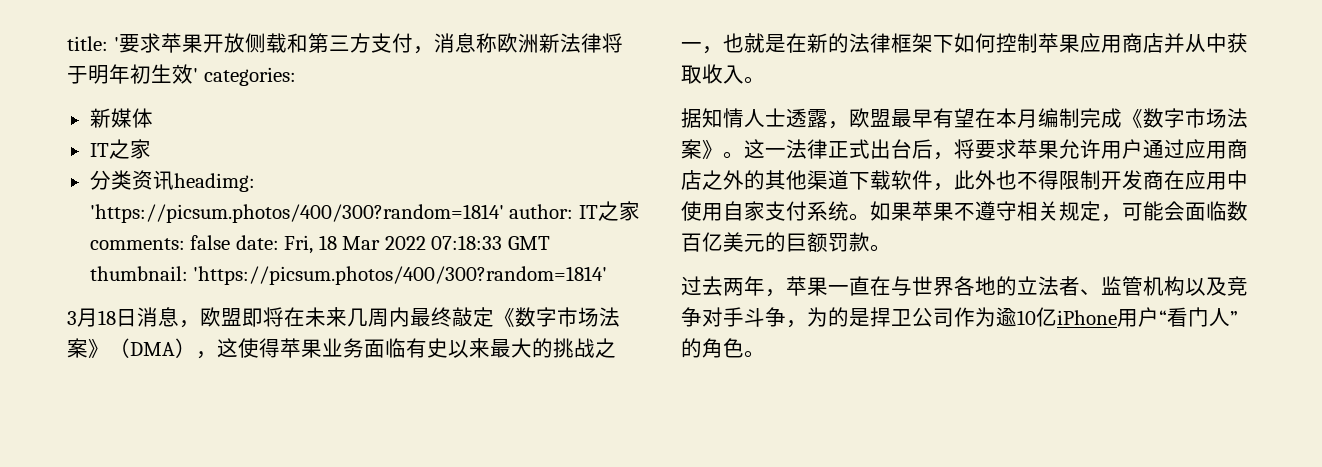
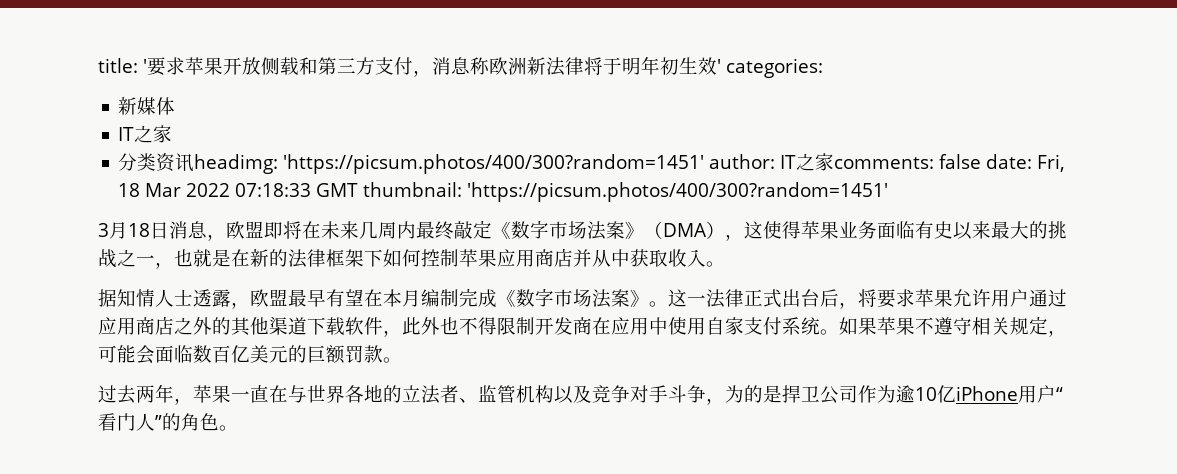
- 分类资讯headimg: 'https://picsum.photos/400/300?random=1814' author: IT之家comments: false date: Fri, 18 Mar 2022 07:18:33 GMT thumbnail: 'https://picsum.photos/400/300?random=1814'
+ 分类资讯headimg: 'https://picsum.photos/400/300?random=1451' author: IT之家comments: false date: Fri, 18 Mar 2022 07:18:33 GMT thumbnail: 'https://picsum.photos/400/300?random=1451'

